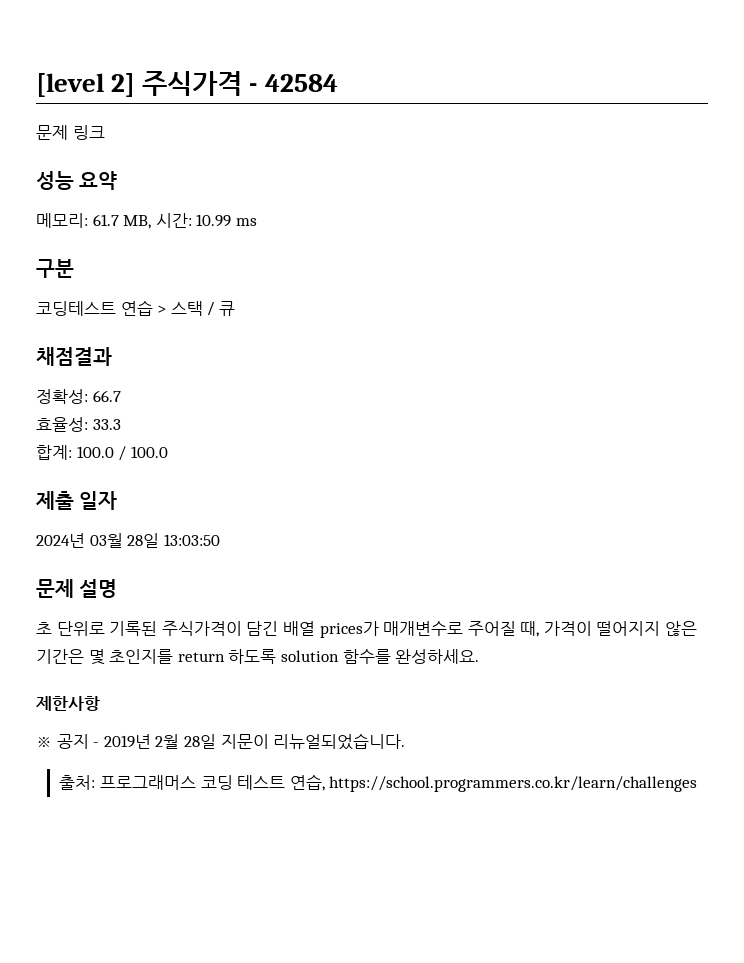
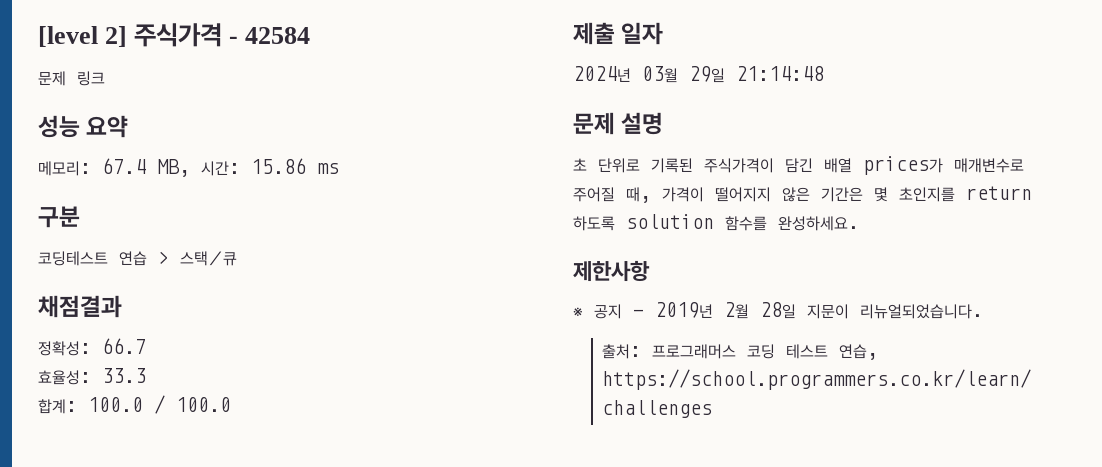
- 메모리: 61.7 MB, 시간: 10.99 ms
+ 메모리: 67.4 MB, 시간: 15.86 ms
- 2024년 03월 28일 13:03:50
+ 2024년 03월 29일 21:14:48

